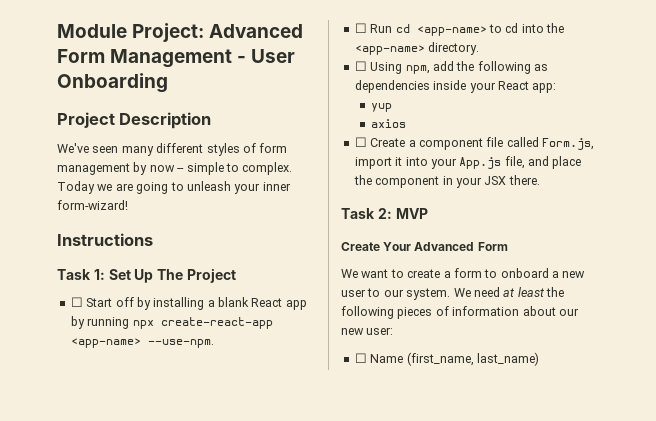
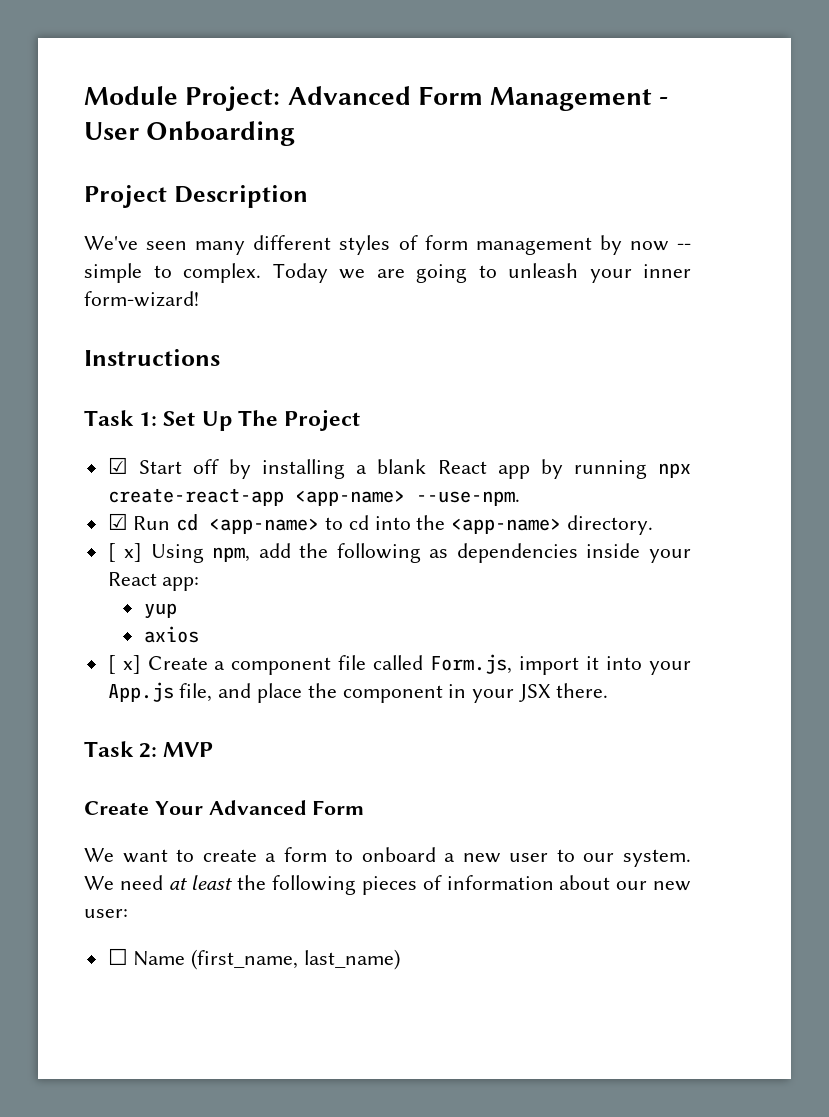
- ☐ Start off by installing a blank React app by running npx create-react-app <app-name> --use-npm.
+ ☑ Start off by installing a blank React app by running npx create-react-app <app-name> --use-npm.
- ☐ Run cd <app-name> to cd into the <app-name> directory.
+ ☑ Run cd <app-name> to cd into the <app-name> directory.
- ☐ Using npm, add the following as dependencies inside your React app:
+ [ x] Using npm, add the following as dependencies inside your React app:
- ☐ Create a component file called Form.js, import it into your App.js file, and place the component in your JSX there.
+ [ x] Create a component file called Form.js, import it into your App.js file, and place the component in your JSX there.

